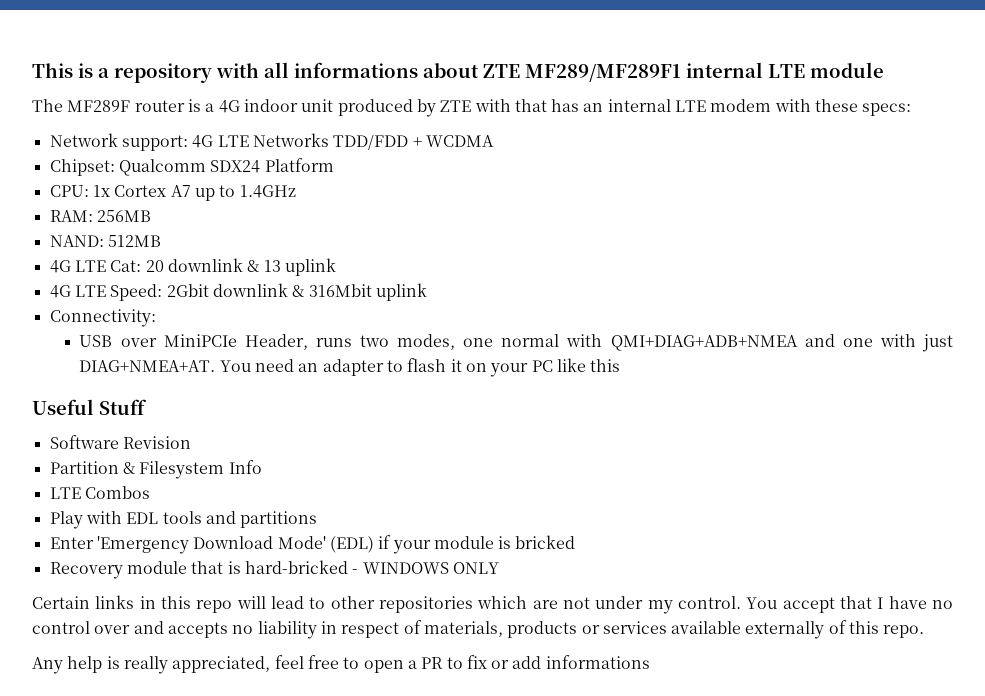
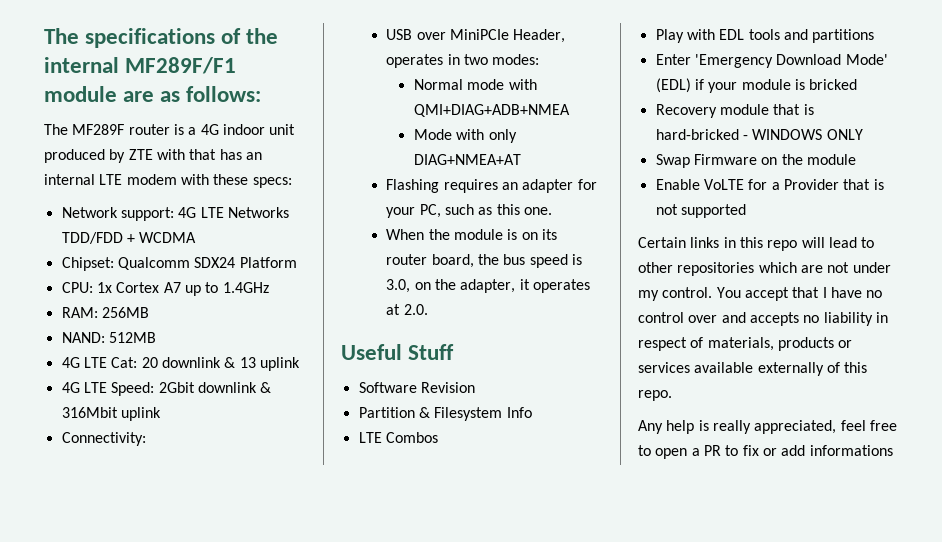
- This is a repository with all informations about ZTE MF289/MF289F1 internal LTE module
+ The specifications of the internal MF289F/F1 module are as follows:
- USB over MiniPCIe Header, runs two modes, one normal with QMI+DIAG+ADB+NMEA and one with just DIAG+NMEA+AT. You need an adapter to flash it on your PC like this
+ USB over MiniPCIe Header, operates in two modes:
+ Normal mode with QMI+DIAG+ADB+NMEA
+ Mode with only DIAG+NMEA+AT
+ Flashing requires an adapter for your PC, such as this one.
+ When the module is on its router board, the bus speed is 3.0, on the adapter, it operates at 2.0.
+ Swap Firmware on the module
+ Enable VoLTE for a Provider that is not supported

